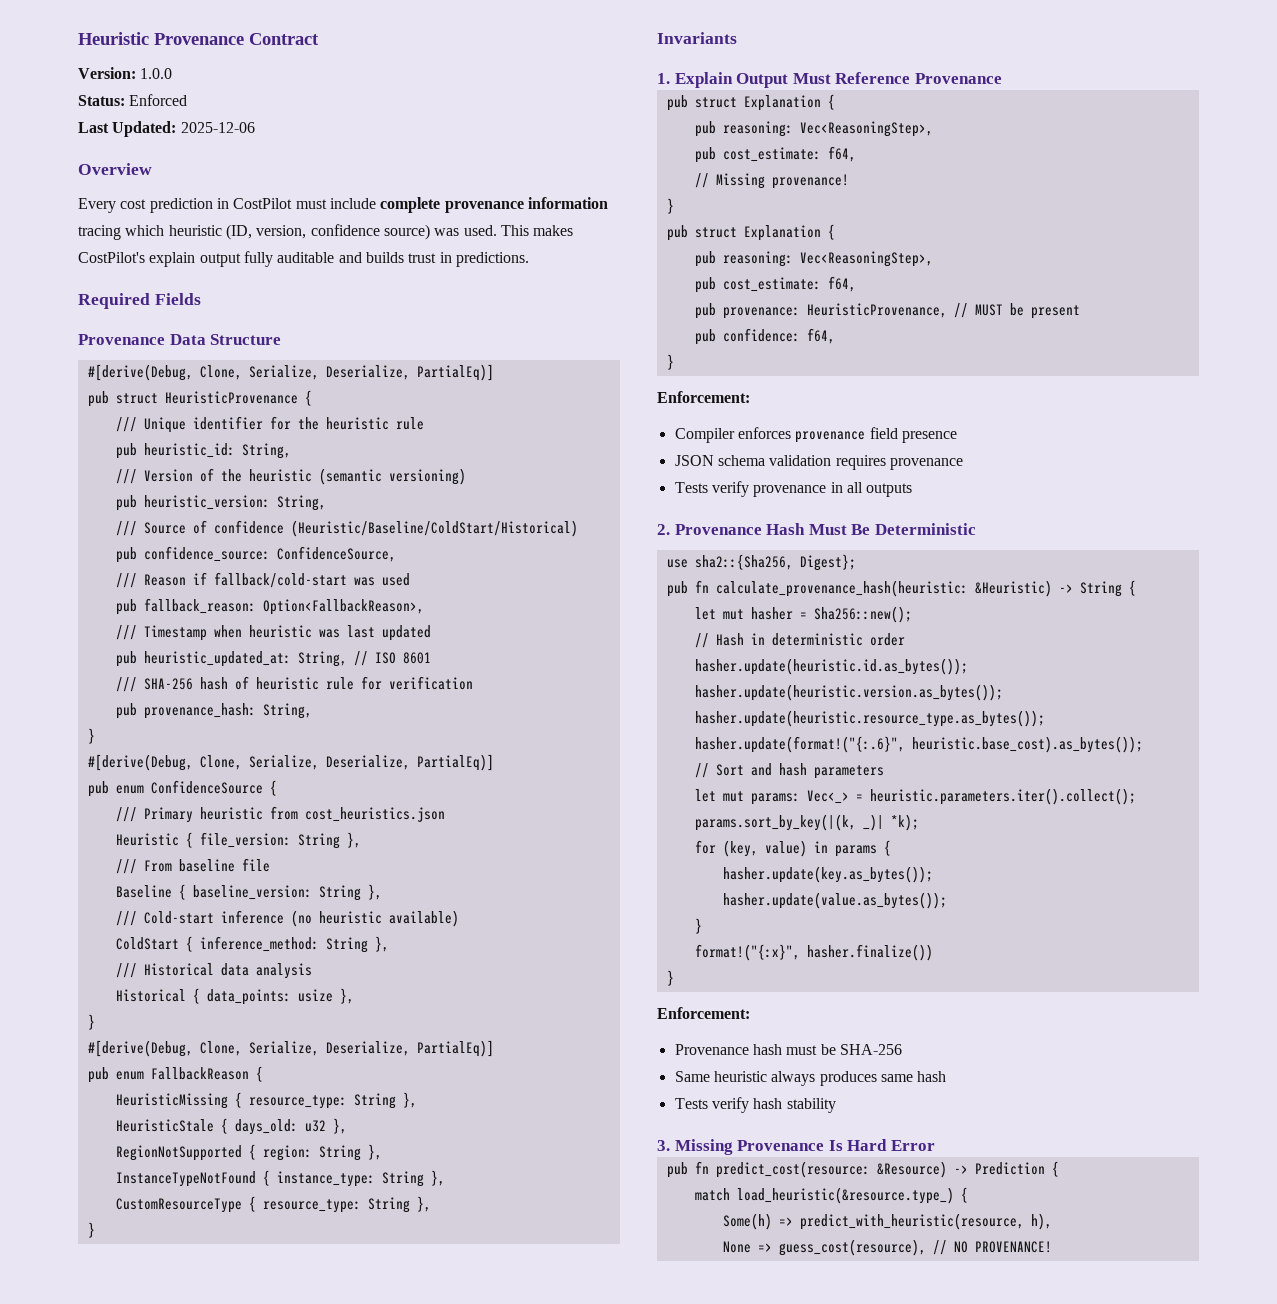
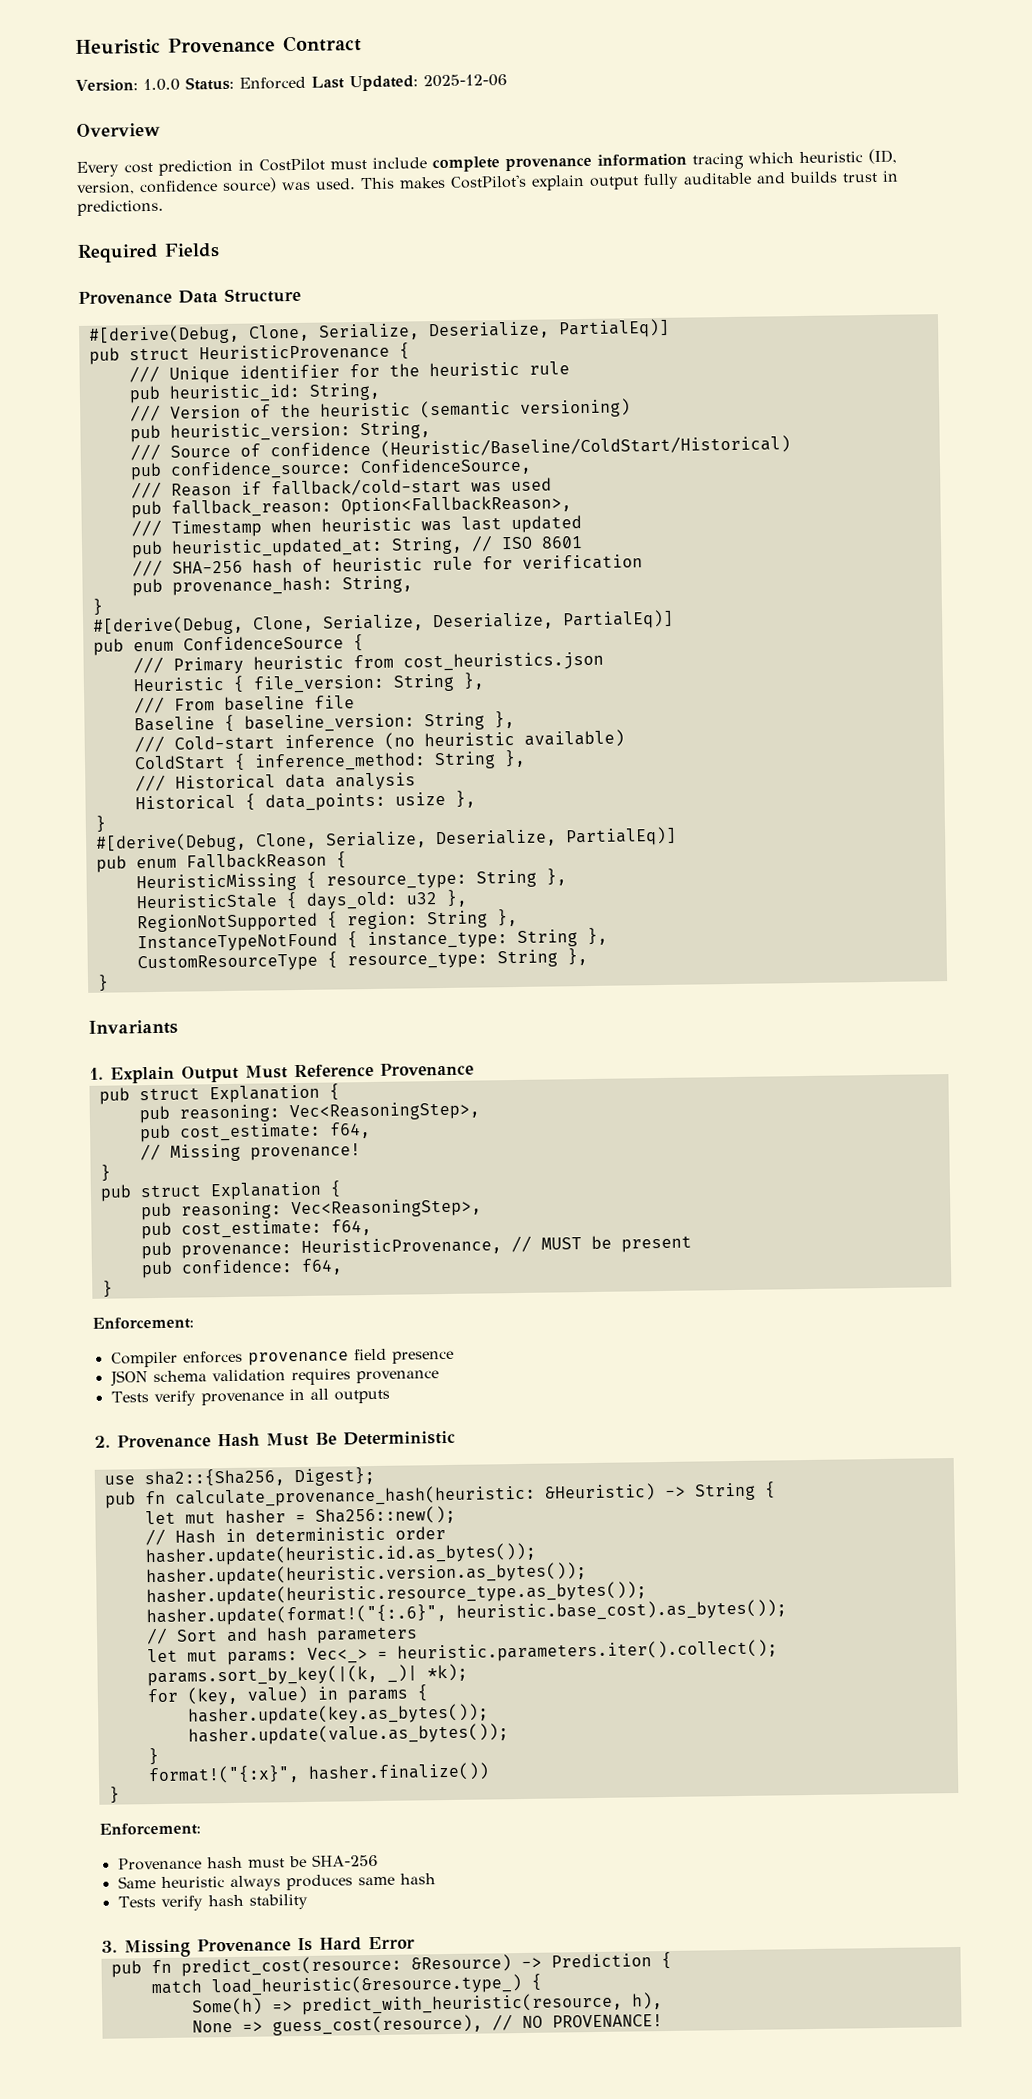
- Version: 1.0.0
- Status: Enforced
- Last Updated: 2025-12-06
+ Version: 1.0.0 Status: Enforced Last Updated: 2025-12-06

